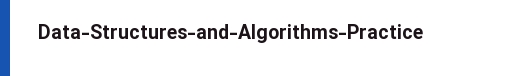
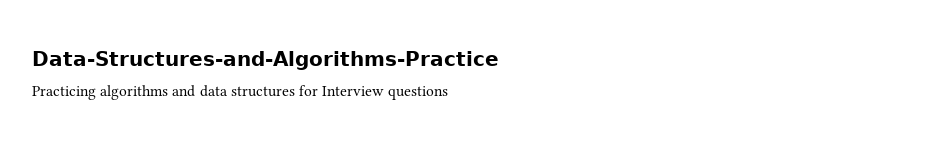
+ Practicing algorithms and data structures for Interview questions

